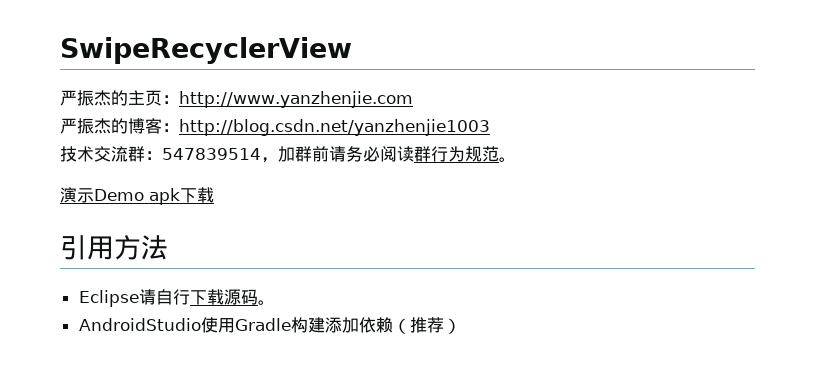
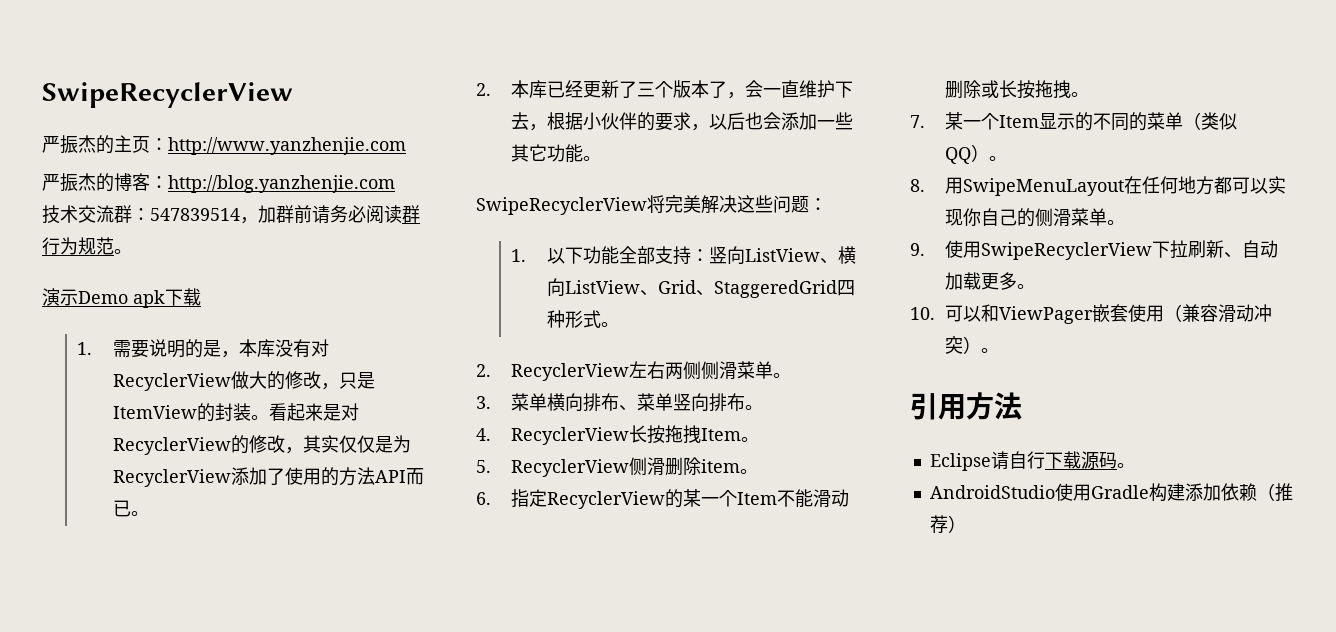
- 严振杰的博客：http://blog.csdn.net/yanzhenjie1003
+ 严振杰的博客：http://blog.yanzhenjie.com
+ 1.需要说明的是，本库没有对RecyclerView做大的修改，只是ItemView的封装。看起来是对RecyclerView的修改，其实仅仅是为RecyclerView添加了使用的方法API而已。
+ 2.本库已经更新了三个版本了，会一直维护下去，根据小伙伴的要求，以后也会添加一些其它功能。
+ SwipeRecyclerView将完美解决这些问题：
+ 1.以下功能全部支持：竖向ListView、横向ListView、Grid、StaggeredGrid四种形式。
+ 2. RecyclerView左右两侧侧滑菜单。
+ 3.菜单横向排布、菜单竖向排布。
+ 4. RecyclerView长按拖拽Item。
+ 5. RecyclerView侧滑删除item。
+ 6.指定RecyclerView的某一个Item不能滑动删除或长按拖拽。
+ 7.某一个Item显示的不同的菜单（类似QQ）。
+ 8.用SwipeMenuLayout在任何地方都可以实现你自己的侧滑菜单。
+ 9.使用SwipeRecyclerView下拉刷新、自动加载更多。
+ 10.可以和ViewPager嵌套使用（兼容滑动冲突）。

